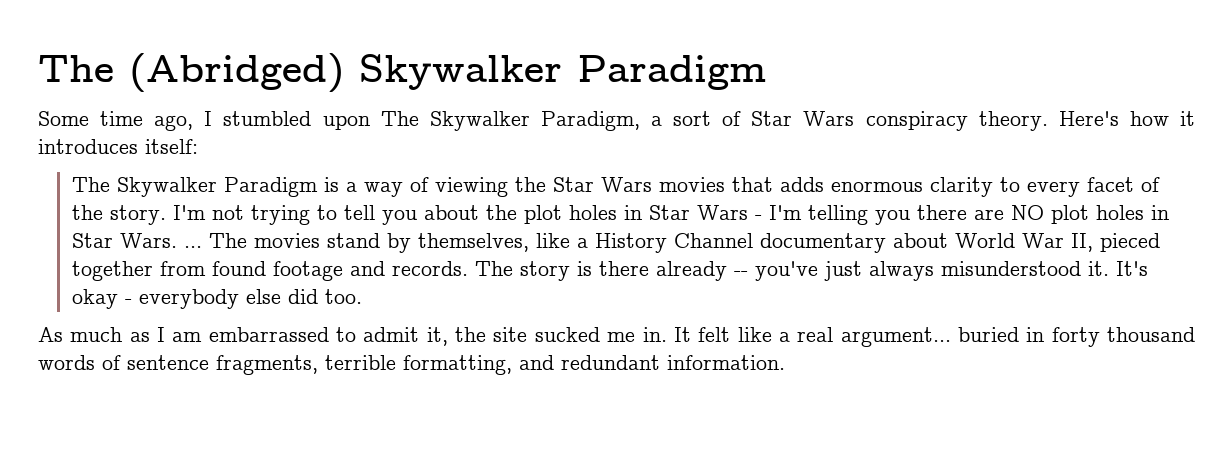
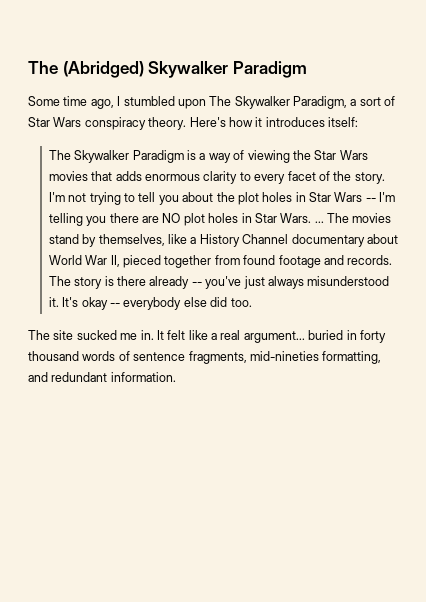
- I'm not trying to tell you about the plot holes in Star Wars - I'm telling you there are NO plot holes in Star Wars. ...
+ I'm not trying to tell you about the plot holes in Star Wars -- I'm telling you there are NO plot holes in Star Wars. ...
- It's okay - everybody else did too.
+ It's okay -- everybody else did too.
- As much as I am embarrassed to admit it, the site sucked me in.
+ The site sucked me in.
- It felt like a real argument... buried in forty thousand words of sentence fragments, terrible formatting, and redundant information.
+ It felt like a real argument... buried in forty thousand words of sentence fragments, mid-nineties formatting, and redundant information.

